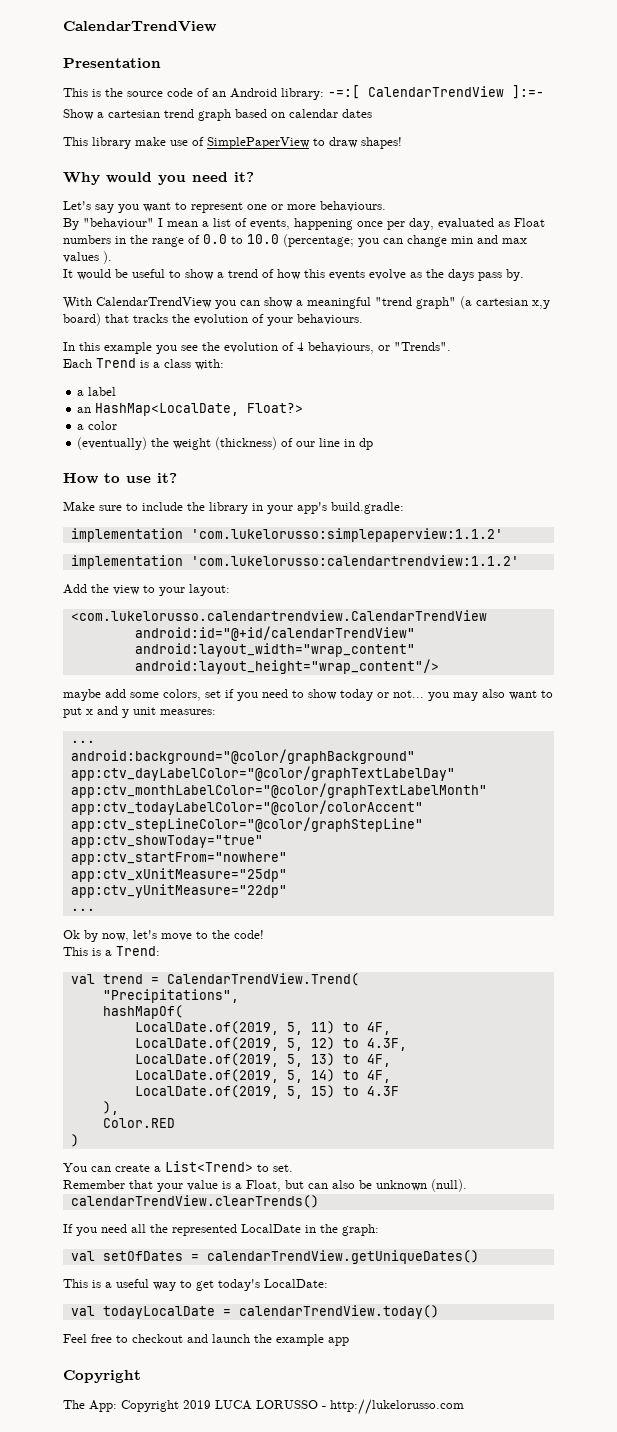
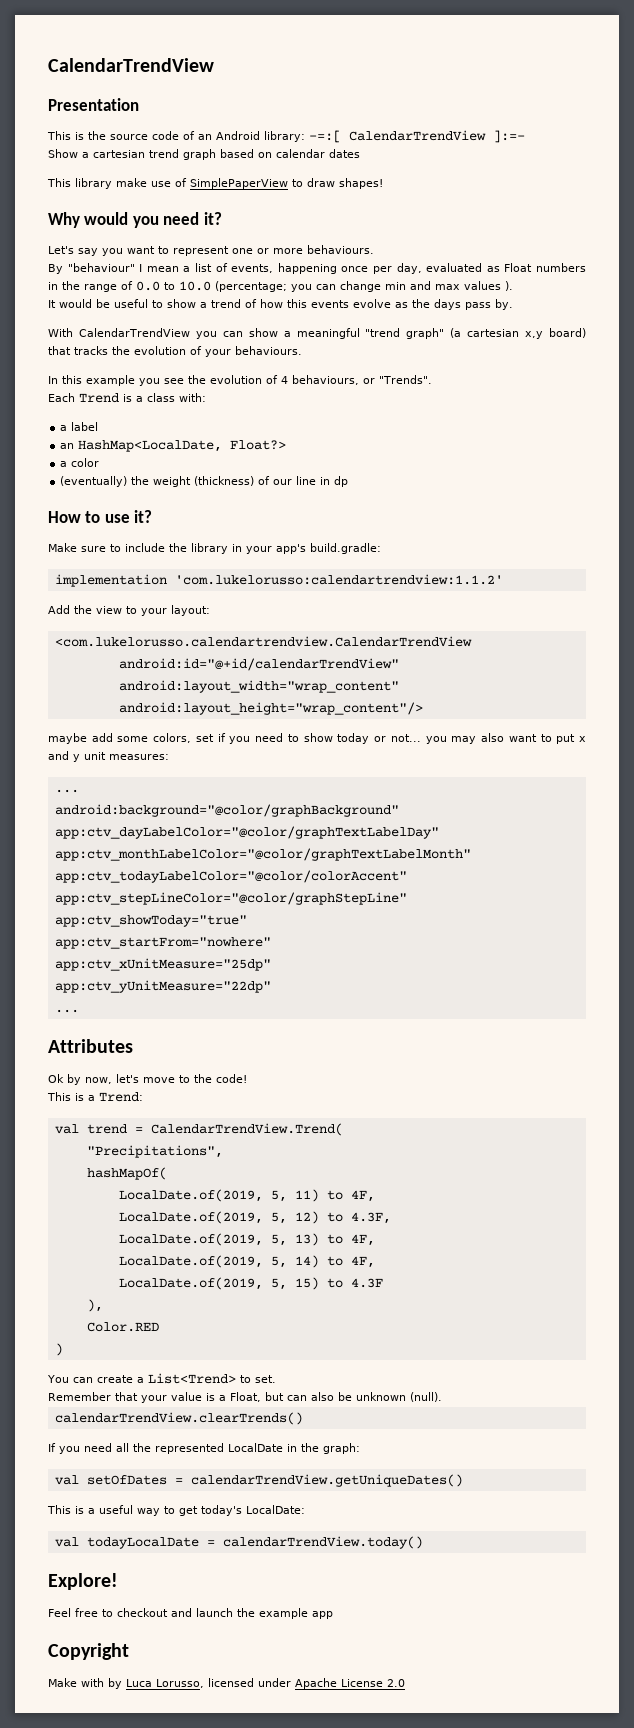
- implementation 'com.lukelorusso:simplepaperview:1.1.2'
+ Attributes
+ Explore!
- The App: Copyright 2019 LUCA LORUSSO - http://lukelorusso.com
+ Make with by Luca Lorusso, licensed under Apache License 2.0

